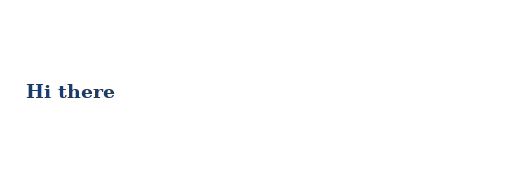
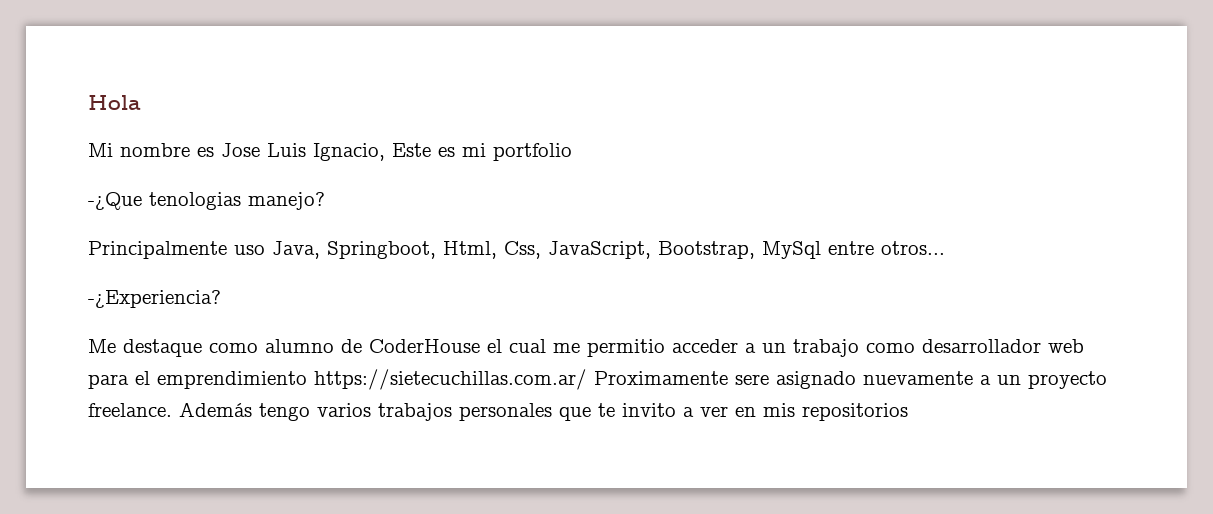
- Hi there
+ Hola
+ Mi nombre es Jose Luis Ignacio, Este es mi portfolio
+ -¿Que tenologias manejo?
+ Principalmente uso Java, Springboot, Html, Css, JavaScript, Bootstrap, MySql entre otros...
+ -¿Experiencia?
+ Me destaque como alumno de CoderHouse el cual me permitio acceder a un trabajo como desarrollador web para el emprendimiento https://sietecuchillas.com.ar/ Proximamente sere asignado nuevamente a un proyecto freelance. Además tengo varios trabajos personales que te invito a ver en mis repositorios

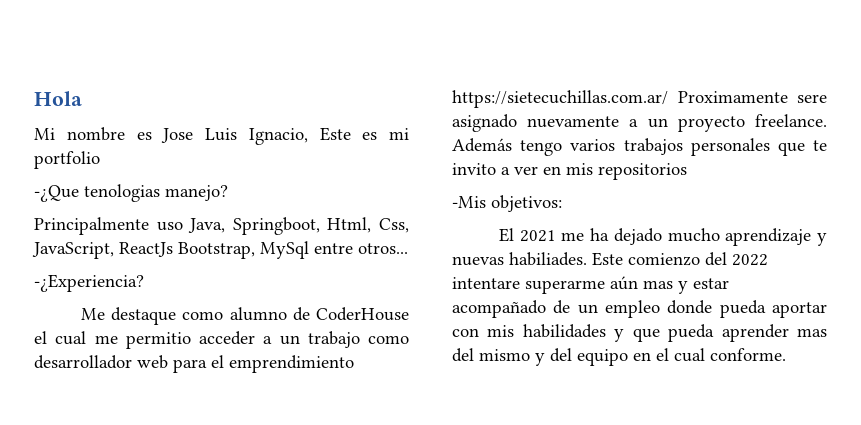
- Principalmente uso Java, Springboot, Html, Css, JavaScript, Bootstrap, MySql entre otros...
+ Principalmente uso Java, Springboot, Html, Css, JavaScript, ReactJs Bootstrap, MySql entre otros...
+ -Mis objetivos:
+ El 2021 me ha dejado mucho aprendizaje y nuevas habiliades. Este comienzo del 2022 intentare superarme aún mas y estar acompañado de un empleo donde pueda aportar con mis habilidades y que pueda aprender mas del mismo y del equipo en el cual conforme.

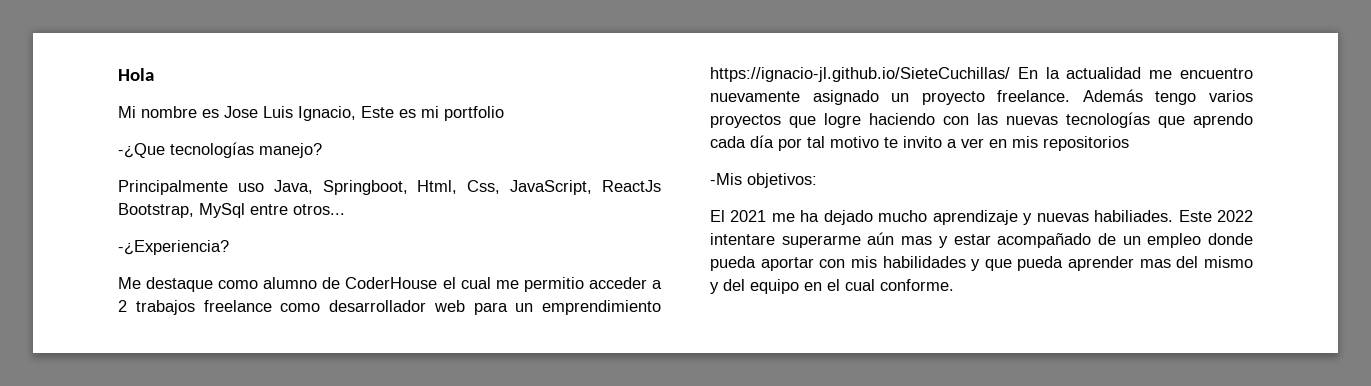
- -¿Que tenologias manejo?
+ -¿Que tecnologías manejo?
- Me destaque como alumno de CoderHouse el cual me permitio acceder a un trabajo como desarrollador web para el emprendimiento https://sietecuchillas.com.ar/ Proximamente sere asignado nuevamente a un proyecto freelance.
+ Me destaque como alumno de CoderHouse el cual me permitio acceder a 2 trabajos freelance como desarrollador web para un emprendimiento https://ignacio-jl.github.io/SieteCuchillas/ En la actualidad me encuentro nuevamente asignado un proyecto freelance.
- Además tengo varios trabajos personales que te invito a ver en mis repositorios
+ Además tengo varios proyectos que logre haciendo con las nuevas tecnologías que aprendo cada día por tal motivo te invito a ver en mis repositorios
- Este comienzo del 2022 intentare superarme aún mas y estar acompañado de un empleo donde pueda aportar con mis habilidades y que pueda aprender mas del mismo y del equipo en el cual conforme.
+ Este 2022 intentare superarme aún mas y estar acompañado de un empleo donde pueda aportar con mis habilidades y que pueda aprender mas del mismo y del equipo en el cual conforme.

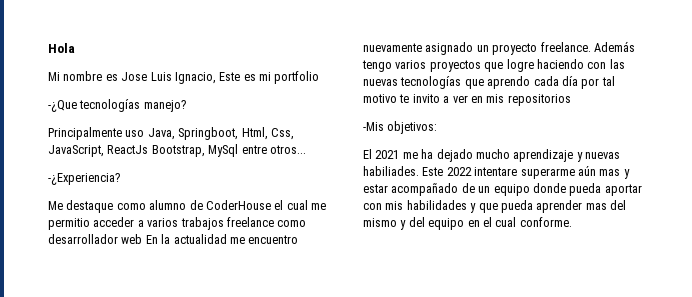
- Me destaque como alumno de CoderHouse el cual me permitio acceder a 2 trabajos freelance como desarrollador web para un emprendimiento https://ignacio-jl.github.io/SieteCuchillas/ En la actualidad me encuentro nuevamente asignado un proyecto freelance.
+ Me destaque como alumno de CoderHouse el cual me permitio acceder a varios trabajos freelance como desarrollador web En la actualidad me encuentro nuevamente asignado un proyecto freelance.
- Este 2022 intentare superarme aún mas y estar acompañado de un empleo donde pueda aportar con mis habilidades y que pueda aprender mas del mismo y del equipo en el cual conforme.
+ Este 2022 intentare superarme aún mas y estar acompañado de un equipo donde pueda aportar con mis habilidades y que pueda aprender mas del mismo y del equipo en el cual conforme.

